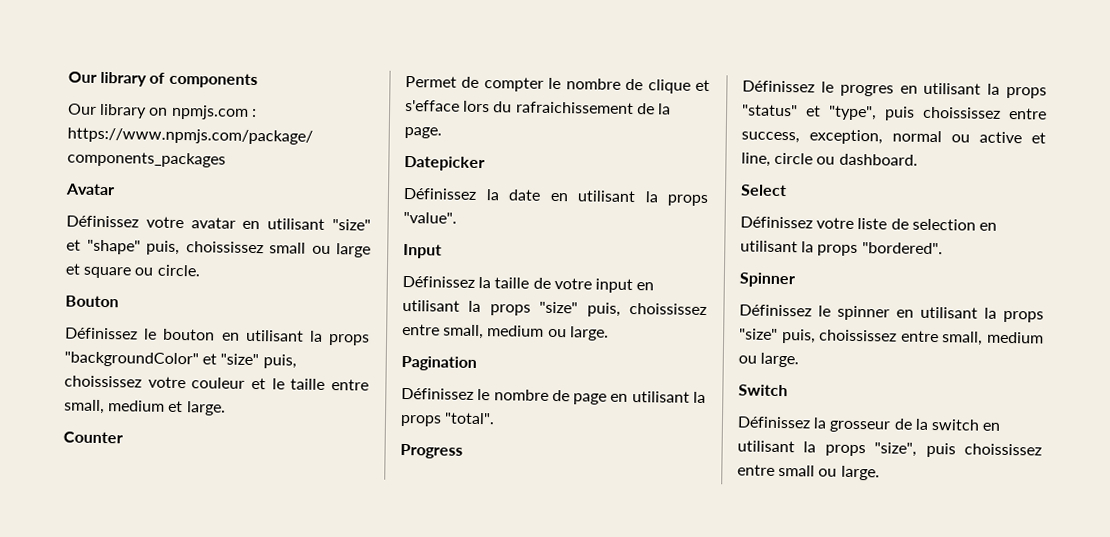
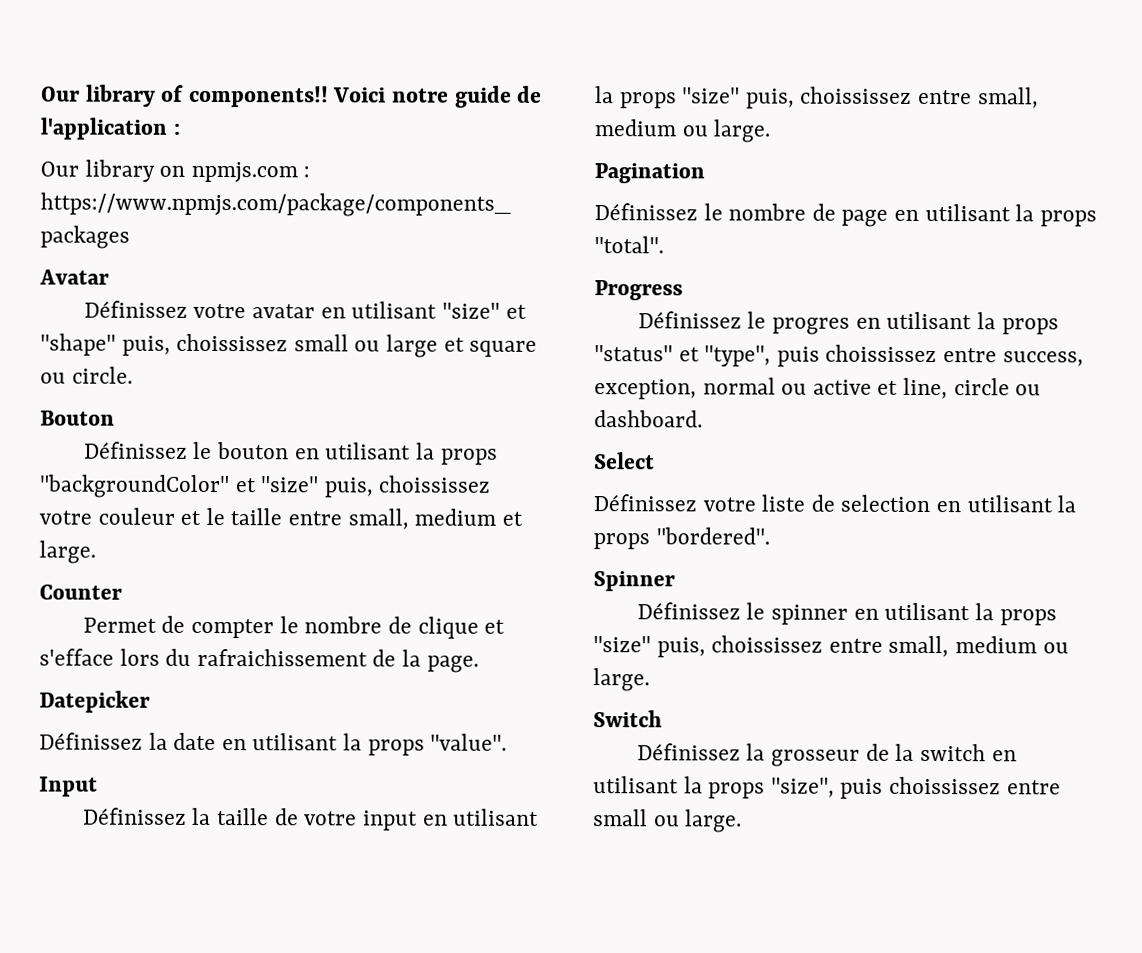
- Our library of components
+ Our library of components!! Voici notre guide de l'application :

